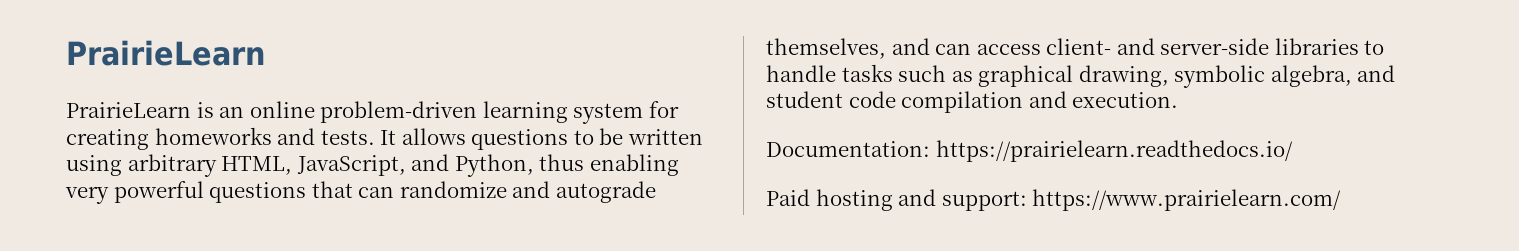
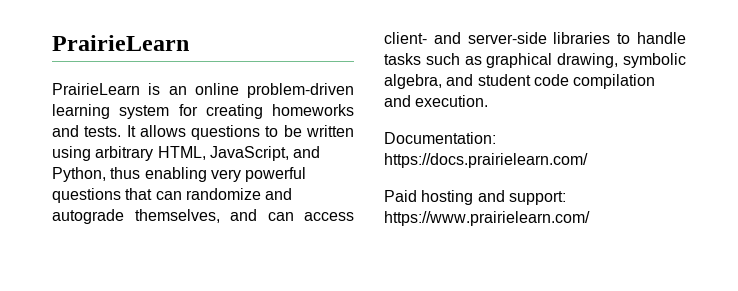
- Documentation: https://prairielearn.readthedocs.io/
+ Documentation: https://docs.prairielearn.com/

